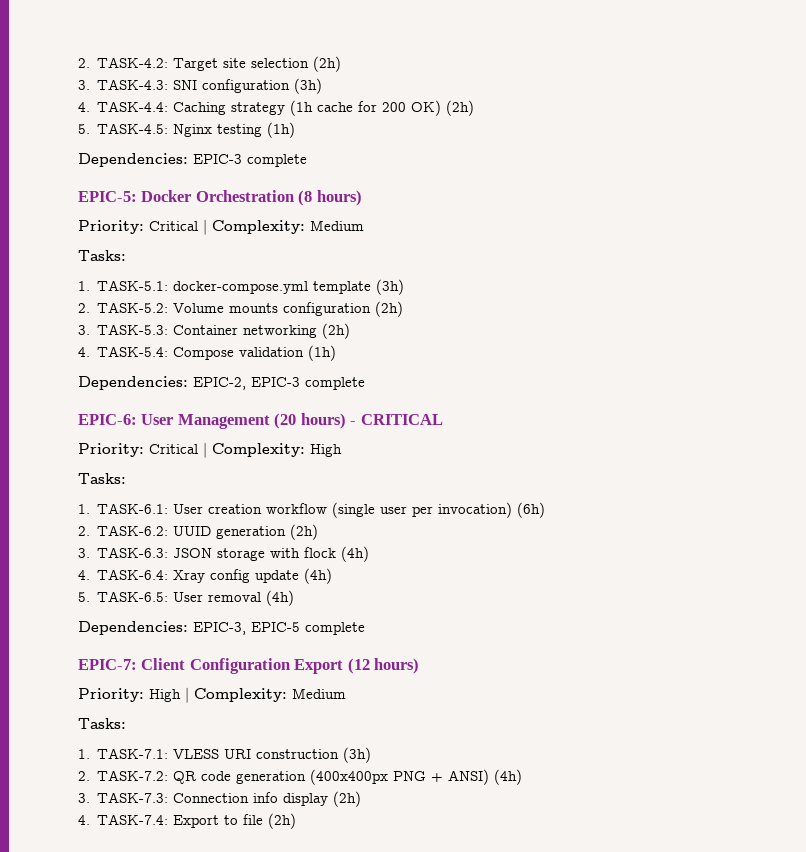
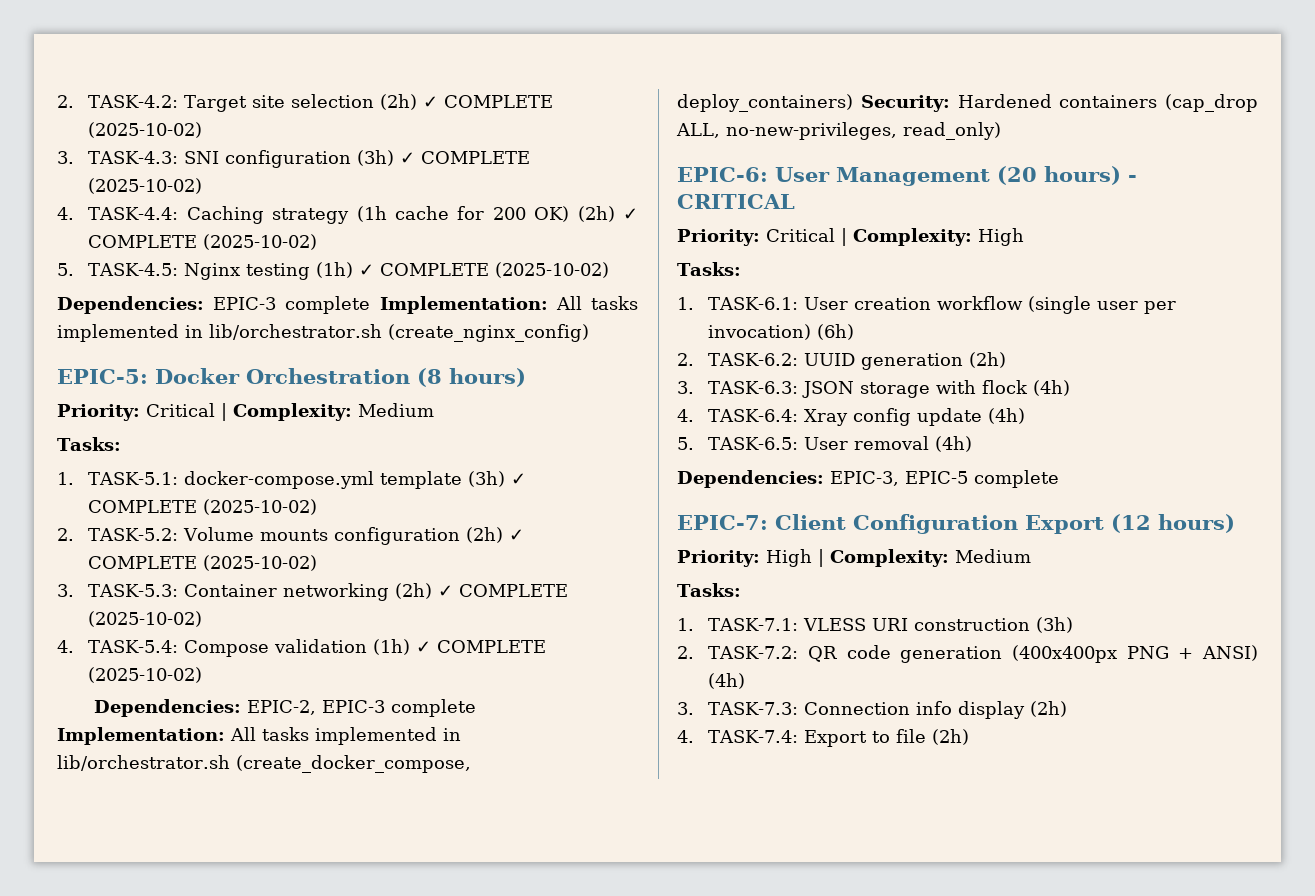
- 2. TASK-4.2: Target site selection (2h)
+ 2. TASK-4.2: Target site selection (2h) ✓ COMPLETE (2025-10-02)
- 3. TASK-4.3: SNI configuration (3h)
+ 3. TASK-4.3: SNI configuration (3h) ✓ COMPLETE (2025-10-02)
- 4. TASK-4.4: Caching strategy (1h cache for 200 OK) (2h)
+ 4. TASK-4.4: Caching strategy (1h cache for 200 OK) (2h) ✓ COMPLETE (2025-10-02)
- 5. TASK-4.5: Nginx testing (1h)
+ 5. TASK-4.5: Nginx testing (1h) ✓ COMPLETE (2025-10-02)
- Dependencies: EPIC-3 complete
+ Dependencies: EPIC-3 complete Implementation: All tasks implemented in lib/orchestrator.sh (create_nginx_config)
- 1. TASK-5.1: docker-compose.yml template (3h)
+ 1. TASK-5.1: docker-compose.yml template (3h) ✓ COMPLETE (2025-10-02)
- 2. TASK-5.2: Volume mounts configuration (2h)
+ 2. TASK-5.2: Volume mounts configuration (2h) ✓ COMPLETE (2025-10-02)
- 3. TASK-5.3: Container networking (2h)
+ 3. TASK-5.3: Container networking (2h) ✓ COMPLETE (2025-10-02)
- 4. TASK-5.4: Compose validation (1h)
+ 4. TASK-5.4: Compose validation (1h) ✓ COMPLETE (2025-10-02)
- Dependencies: EPIC-2, EPIC-3 complete
+ Dependencies: EPIC-2, EPIC-3 complete Implementation: All tasks implemented in lib/orchestrator.sh (create_docker_compose, deploy_containers) Security: Hardened containers (cap_drop ALL, no-new-privileges, read_only)

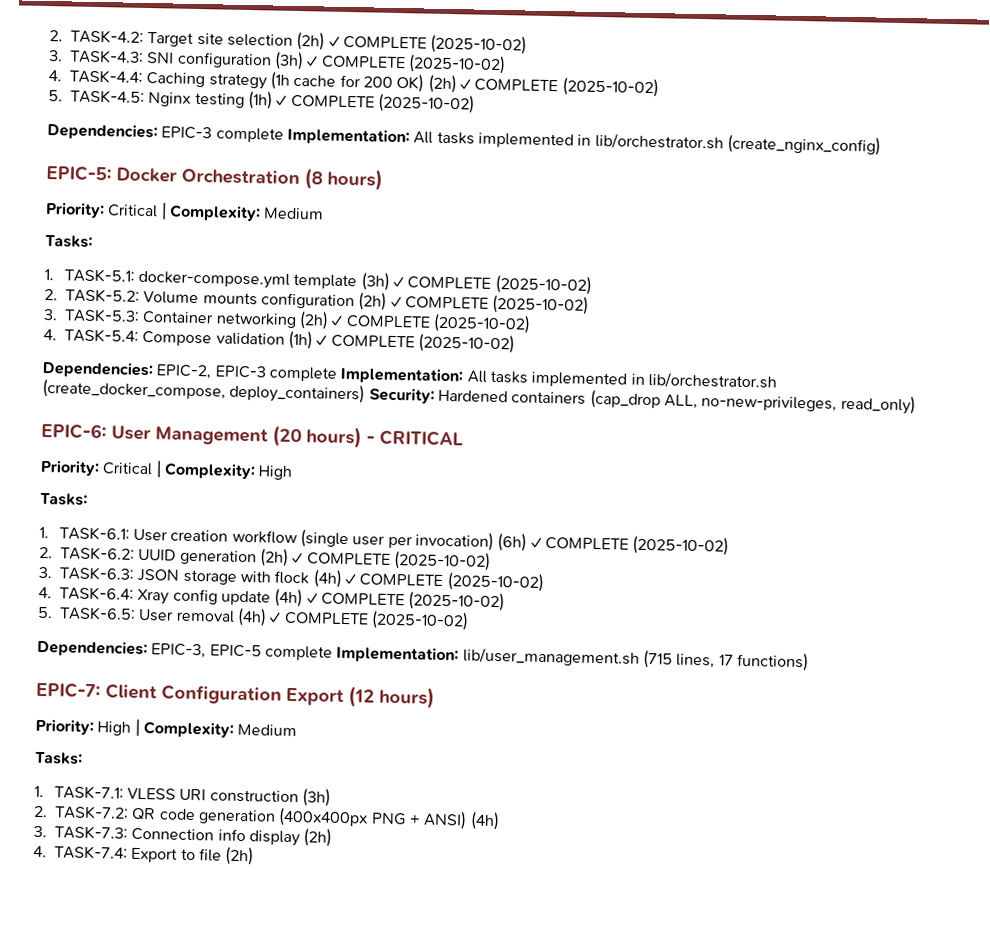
- 1. TASK-6.1: User creation workflow (single user per invocation) (6h)
+ 1. TASK-6.1: User creation workflow (single user per invocation) (6h) ✓ COMPLETE (2025-10-02)
- 2. TASK-6.2: UUID generation (2h)
+ 2. TASK-6.2: UUID generation (2h) ✓ COMPLETE (2025-10-02)
- 3. TASK-6.3: JSON storage with flock (4h)
+ 3. TASK-6.3: JSON storage with flock (4h) ✓ COMPLETE (2025-10-02)
- 4. TASK-6.4: Xray config update (4h)
+ 4. TASK-6.4: Xray config update (4h) ✓ COMPLETE (2025-10-02)
- 5. TASK-6.5: User removal (4h)
+ 5. TASK-6.5: User removal (4h) ✓ COMPLETE (2025-10-02)
- Dependencies: EPIC-3, EPIC-5 complete
+ Dependencies: EPIC-3, EPIC-5 complete Implementation: lib/user_management.sh (715 lines, 17 functions)

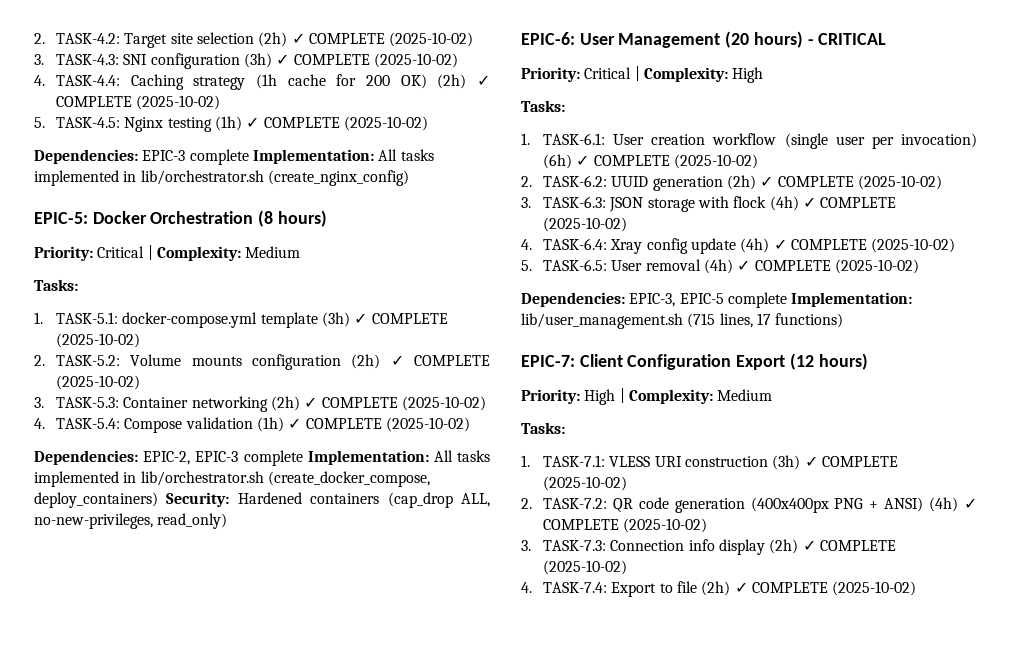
- 1. TASK-7.1: VLESS URI construction (3h)
+ 1. TASK-7.1: VLESS URI construction (3h) ✓ COMPLETE (2025-10-02)
- 2. TASK-7.2: QR code generation (400x400px PNG + ANSI) (4h)
+ 2. TASK-7.2: QR code generation (400x400px PNG + ANSI) (4h) ✓ COMPLETE (2025-10-02)
- 3. TASK-7.3: Connection info display (2h)
+ 3. TASK-7.3: Connection info display (2h) ✓ COMPLETE (2025-10-02)
- 4. TASK-7.4: Export to file (2h)
+ 4. TASK-7.4: Export to file (2h) ✓ COMPLETE (2025-10-02)

